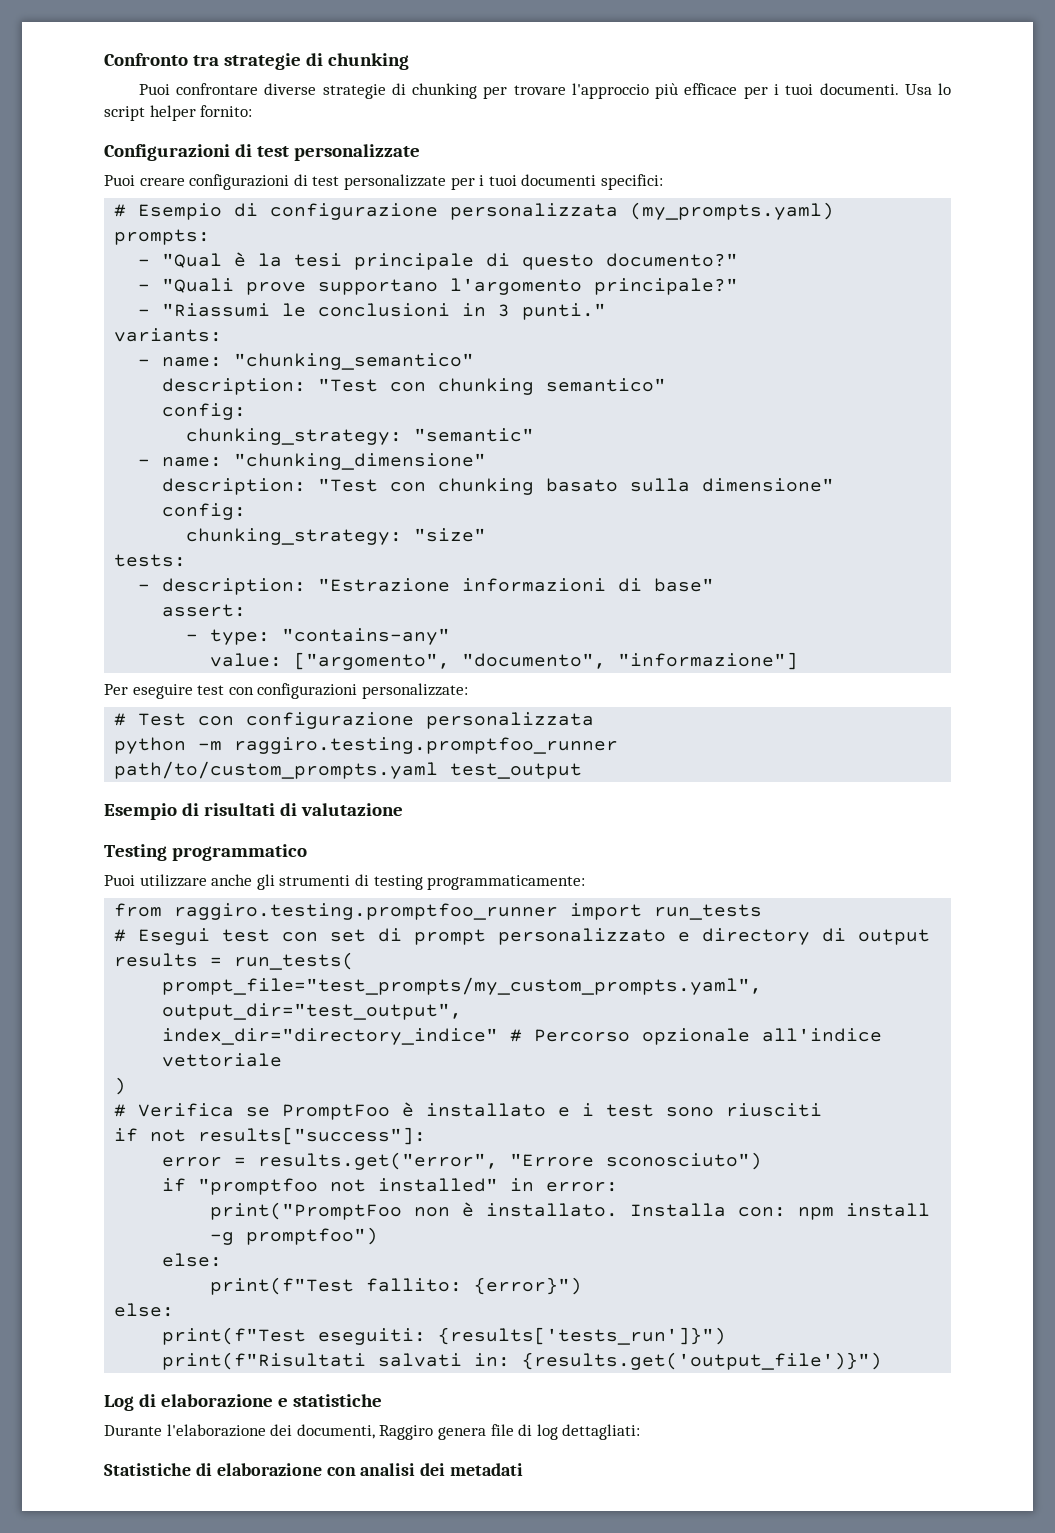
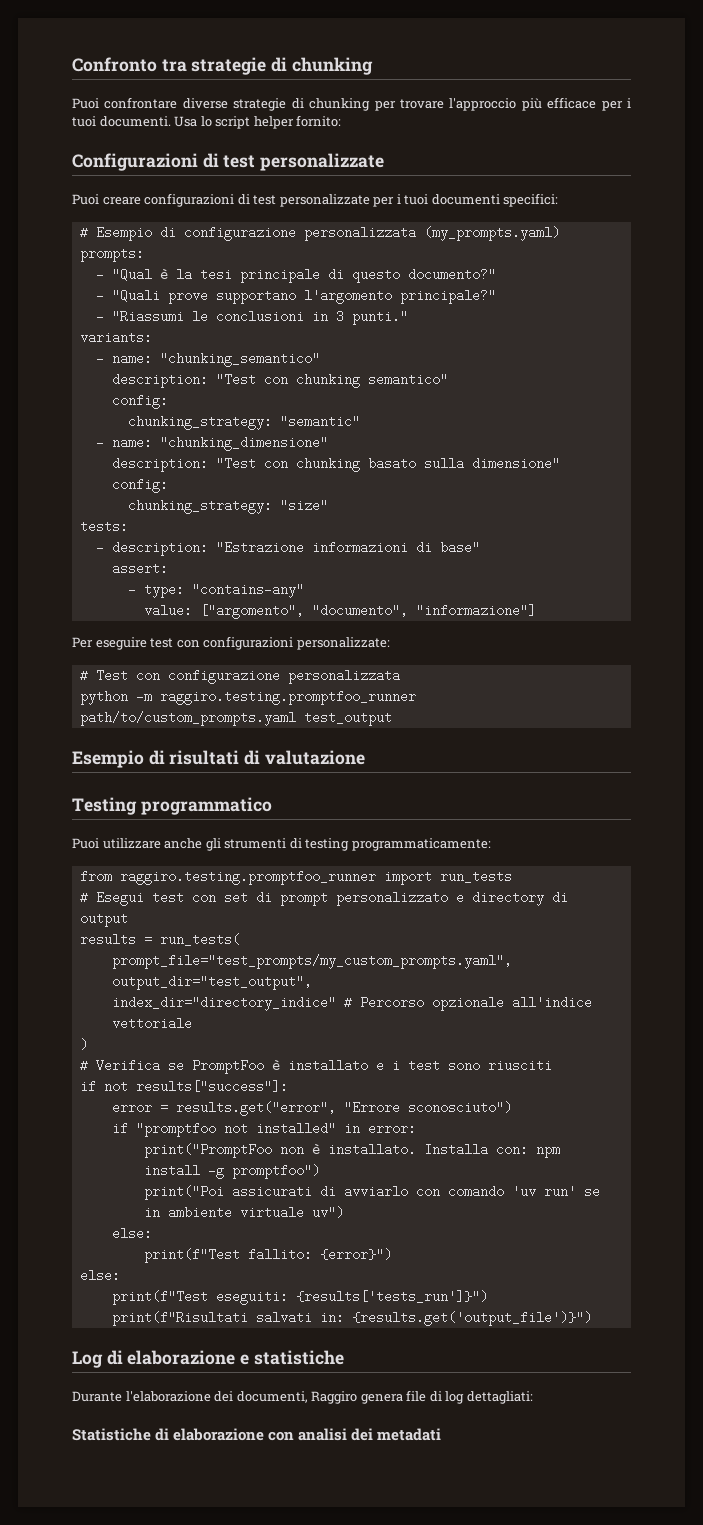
+ print("Poi assicurati di avviarlo con comando 'uv run' se in ambiente virtuale uv")

